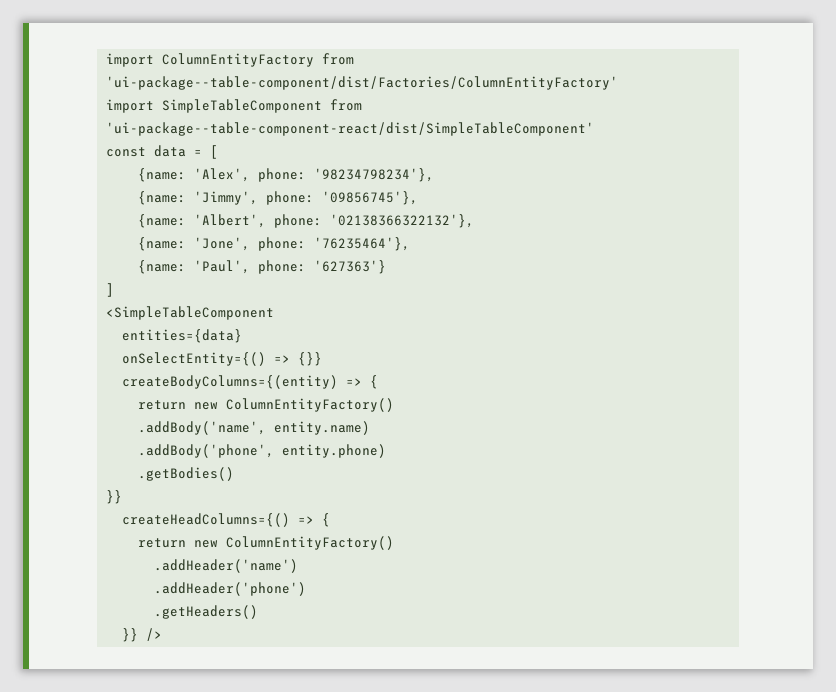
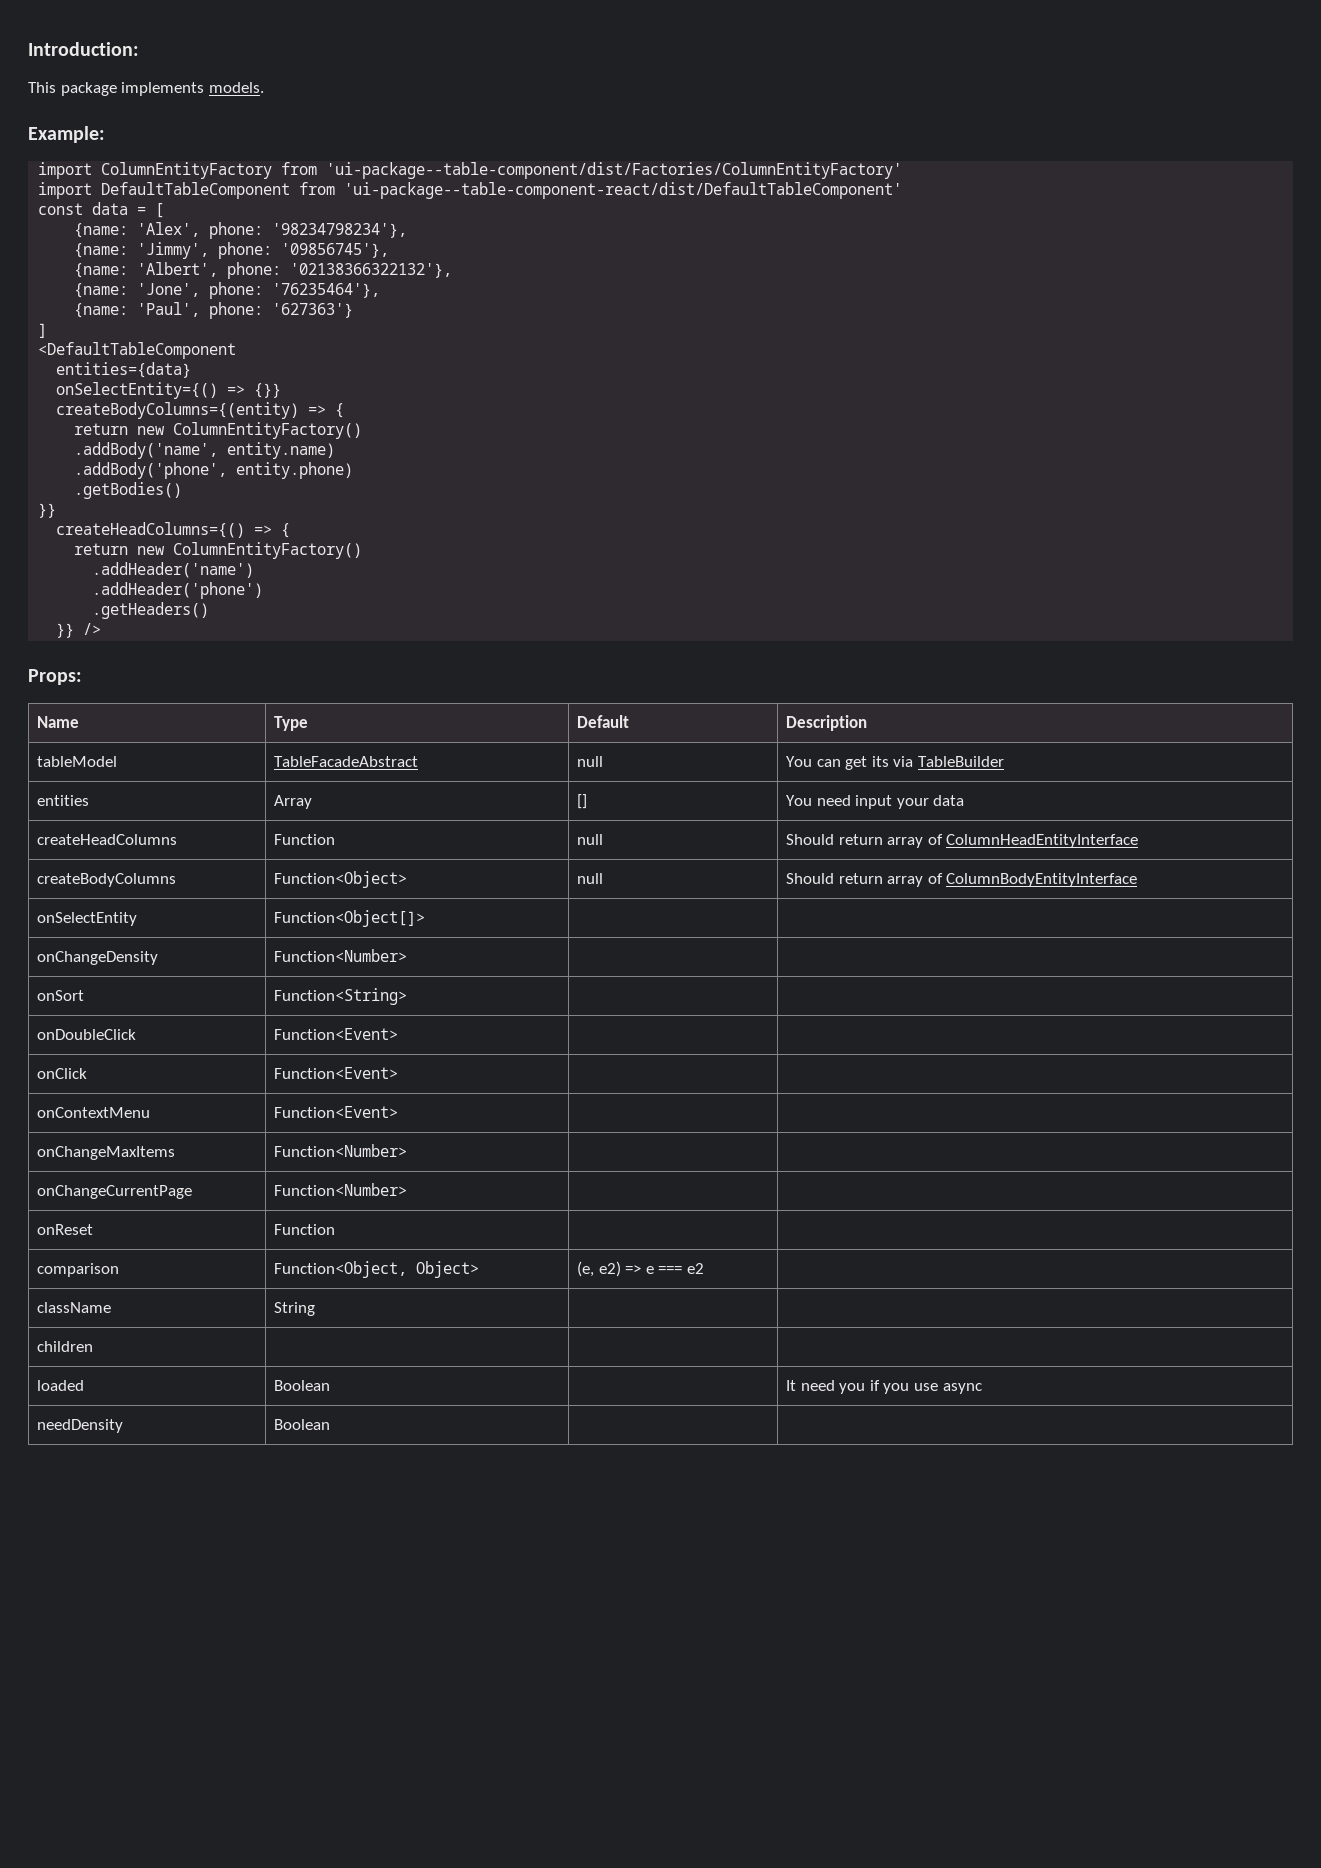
+ Introduction:
+ This package implements models.
+ Example:
- import SimpleTableComponent from 'ui-package--table-component-react/dist/SimpleTableComponent'
+ import DefaultTableComponent from 'ui-package--table-component-react/dist/DefaultTableComponent'
- <SimpleTableComponent
+ <DefaultTableComponent
+ Props:
+ Name | Type | Default | Description
+ tableModel | TableFacadeAbstract | null | You can get its via TableBuilder
+ entities | Array | [] | You need input your data
+ createHeadColumns | Function | null | Should return array of ColumnHeadEntityInterface
+ createBodyColumns | Function<Object> | null | Should return array of ColumnBodyEntityInterface
+ onSelectEntity | Function<Object[]> | |
+ onChangeDensity | Function<Number> | |
+ onSort | Function<String> | |
+ onDoubleClick | Function<Event> | |
+ onClick | Function<Event> | |
+ onContextMenu | Function<Event> | |
+ onChangeMaxItems | Function<Number> | |
+ onChangeCurrentPage | Function<Number> | |
+ onReset | Function | |
+ comparison | Function<Object, Object> | (e, e2) => e === e2 |
+ className | String | |
+ children | | |
+ loaded | Boolean | | It need you if you use async
+ needDensity | Boolean | |

